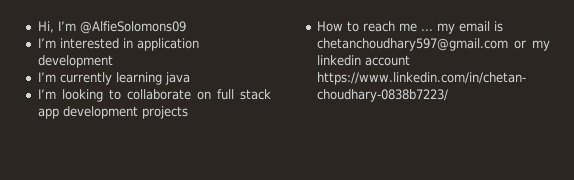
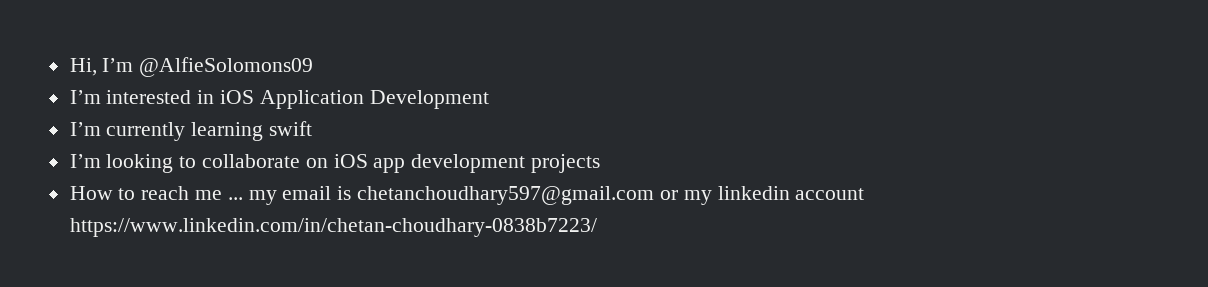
- I’m interested in application development
+ I’m interested in iOS Application Development
- I’m currently learning java
+ I’m currently learning swift
- I’m looking to collaborate on full stack app development projects
+ I’m looking to collaborate on iOS app development projects

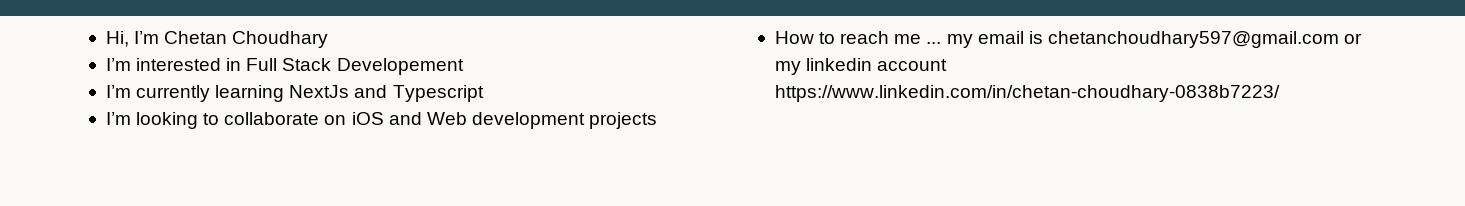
- Hi, I’m @AlfieSolomons09
+ Hi, I’m Chetan Choudhary
- I’m interested in iOS Application Development
+ I’m interested in Full Stack Developement
- I’m currently learning swift
+ I’m currently learning NextJs and Typescript
- I’m looking to collaborate on iOS app development projects
+ I’m looking to collaborate on iOS and Web development projects

